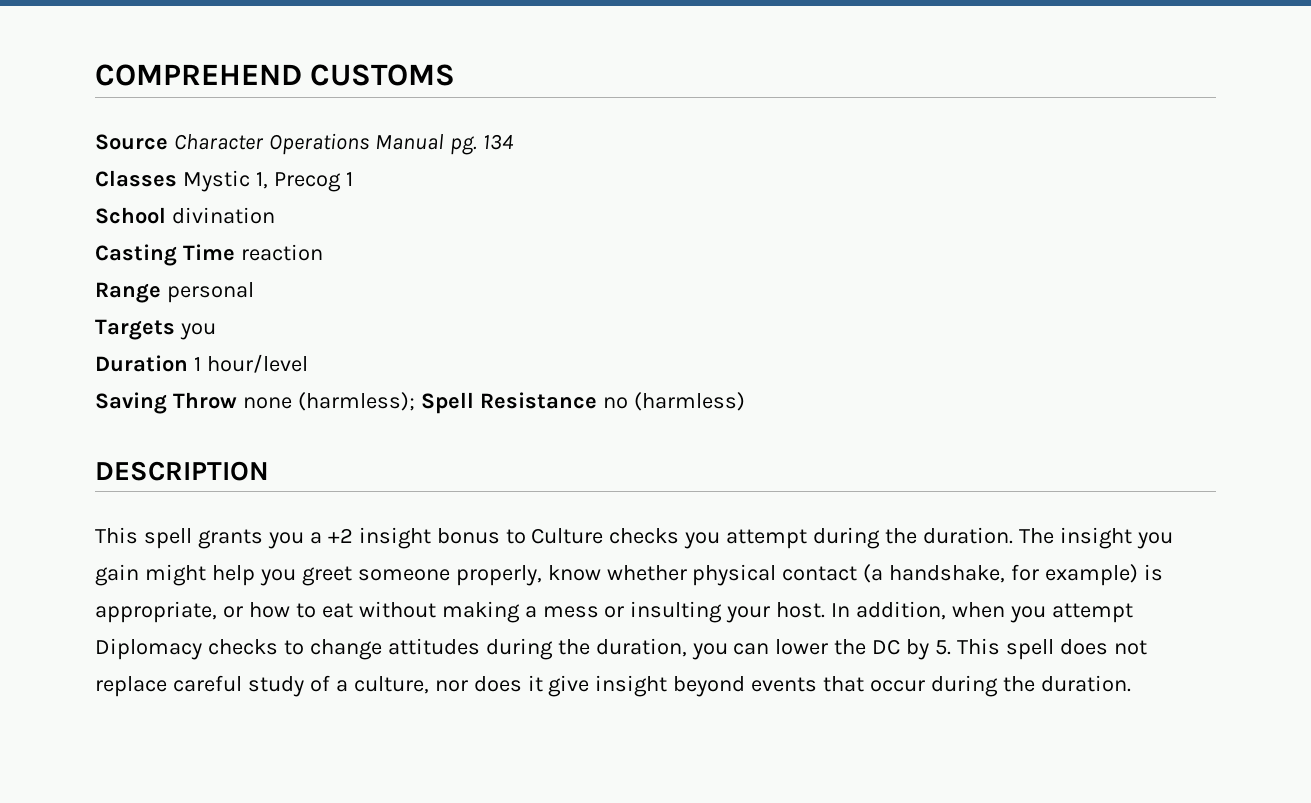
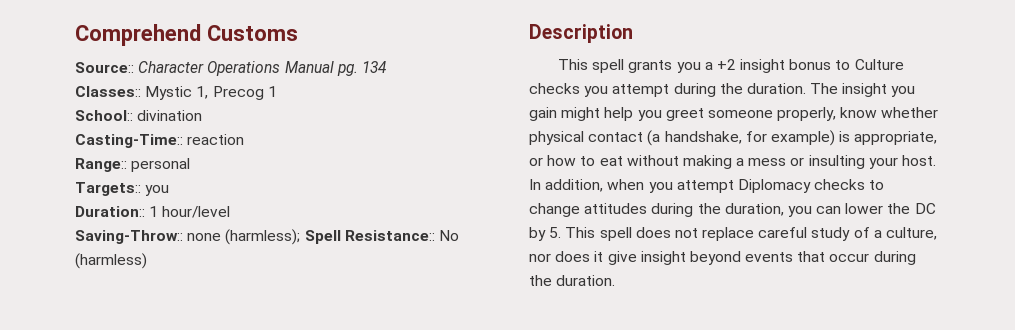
- COMPREHEND CUSTOMS
- Source Character Operations Manual pg.
+ Comprehend Customs
+ Source:: Character Operations Manual pg.
- Classes Mystic 1, Precog 1
+ Classes:: Mystic 1, Precog 1
- School divination
+ School:: divination
- Casting Time reaction
+ Casting-Time:: reaction
- Range personal
+ Range:: personal
- Targets you
+ Targets:: you
- Duration 1 hour/level
+ Duration:: 1 hour/level
- Saving Throw none (harmless); Spell Resistance no (harmless)
+ Saving-Throw:: none (harmless); Spell Resistance:: No (harmless)
- DESCRIPTION
+ Description

